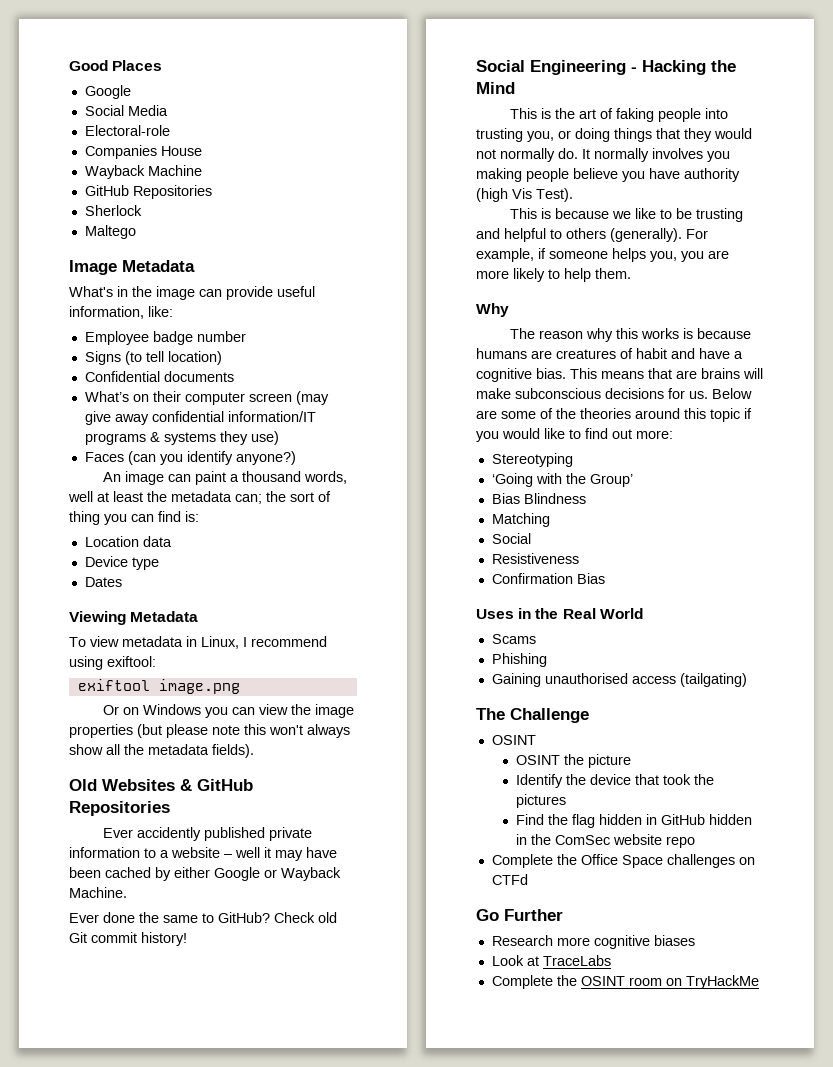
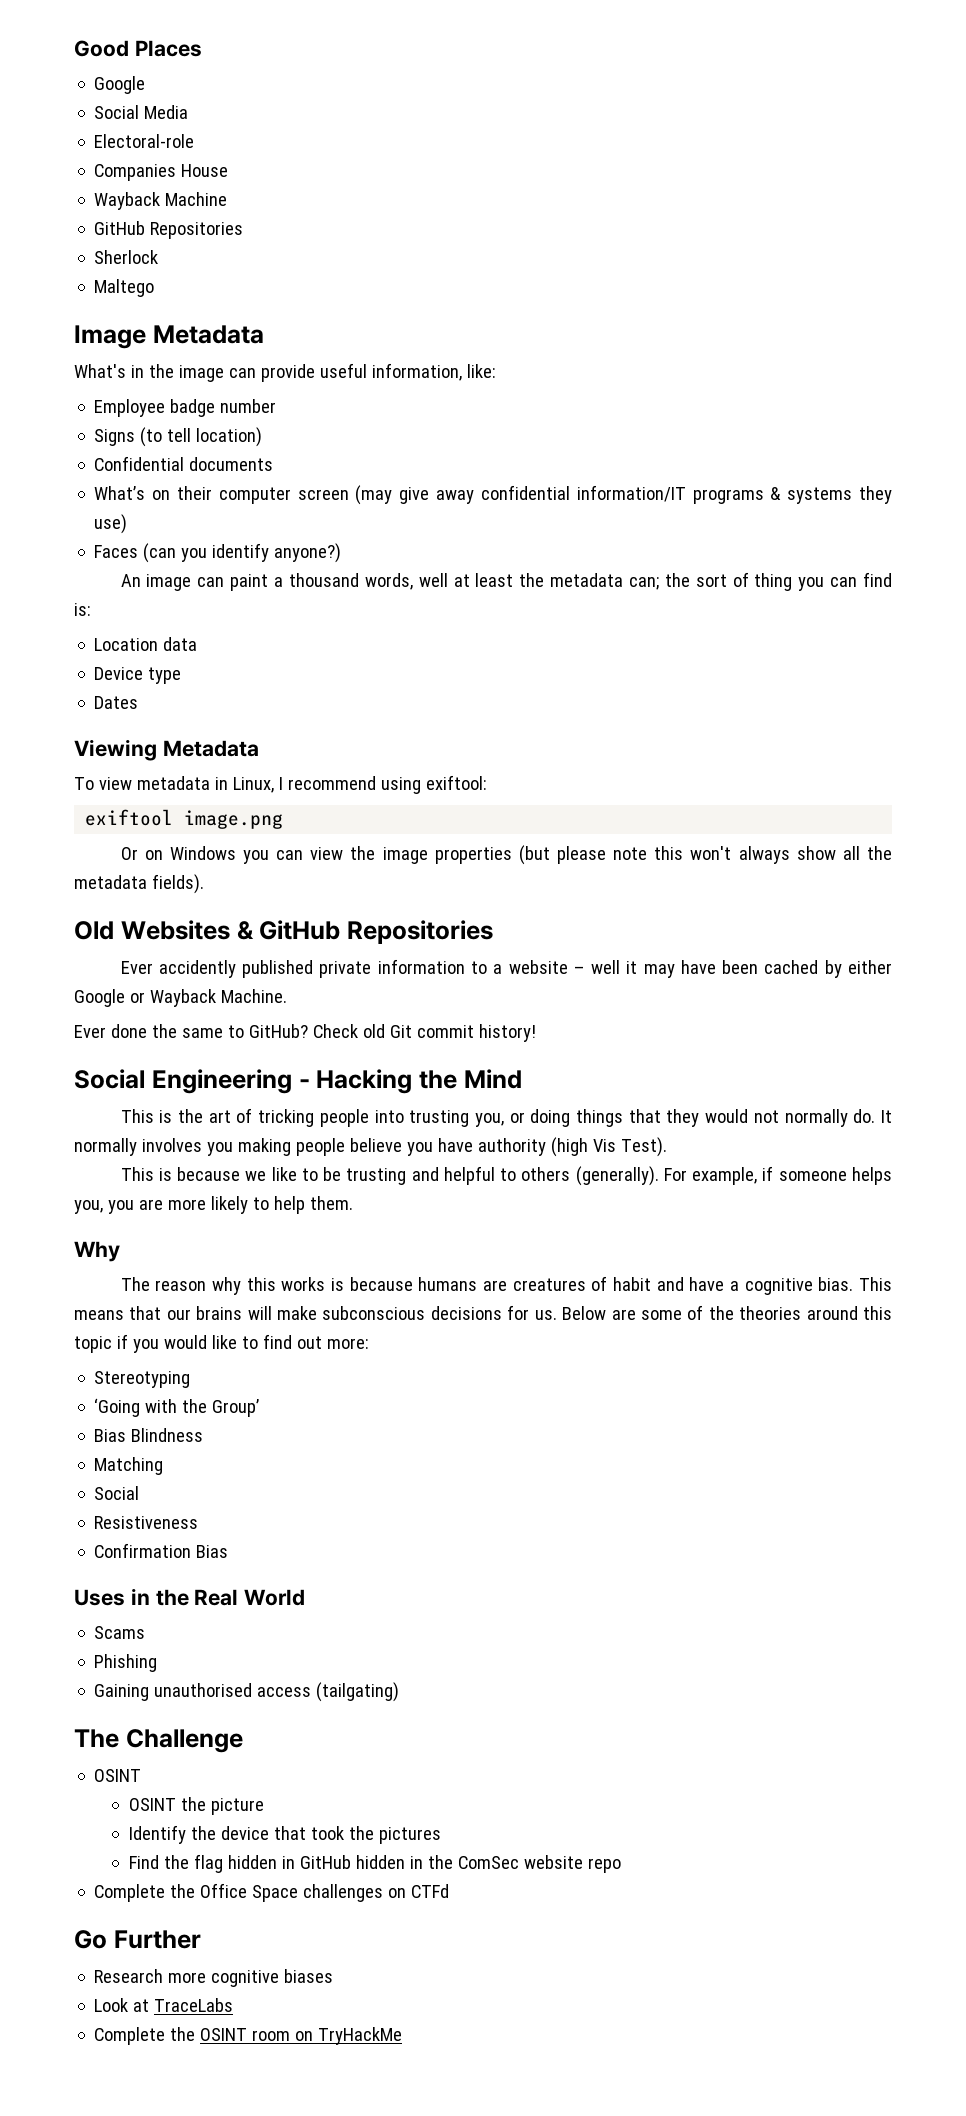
- This is the art of faking people into trusting you, or doing things that they would not normally do.
+ This is the art of tricking people into trusting you, or doing things that they would not normally do.
- This means that are brains will make subconscious decisions for us.
+ This means that our brains will make subconscious decisions for us.

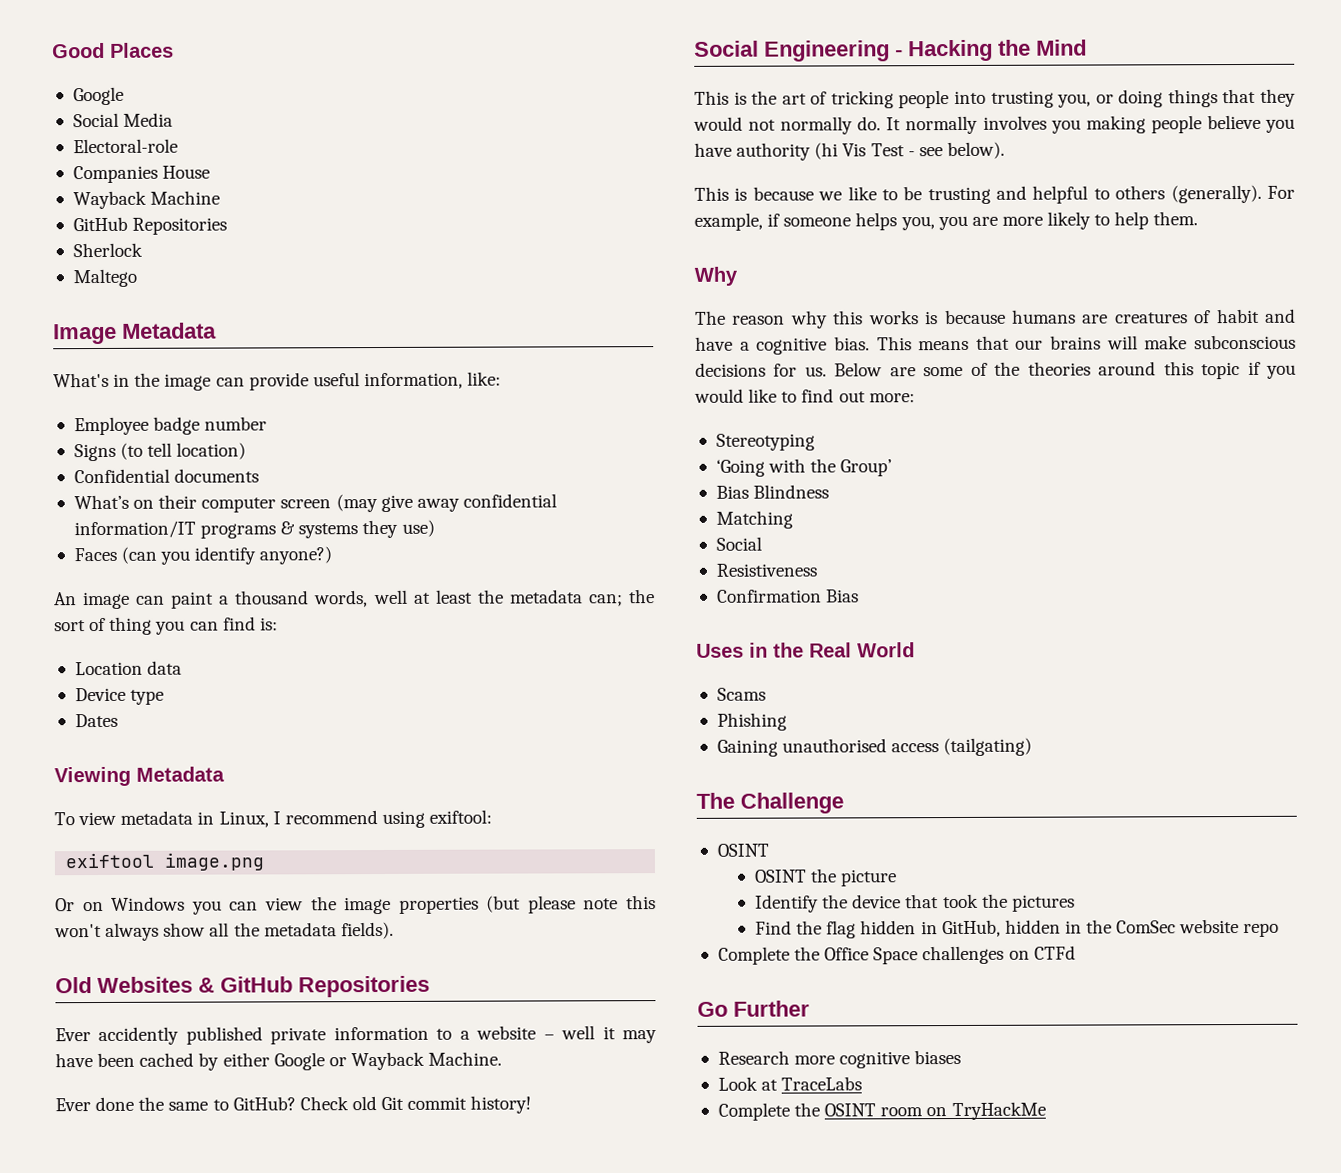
- It normally involves you making people believe you have authority (high Vis Test).
+ It normally involves you making people believe you have authority (hi Vis Test - see below).
- Find the flag hidden in GitHub hidden in the ComSec website repo
+ Find the flag hidden in GitHub, hidden in the ComSec website repo

